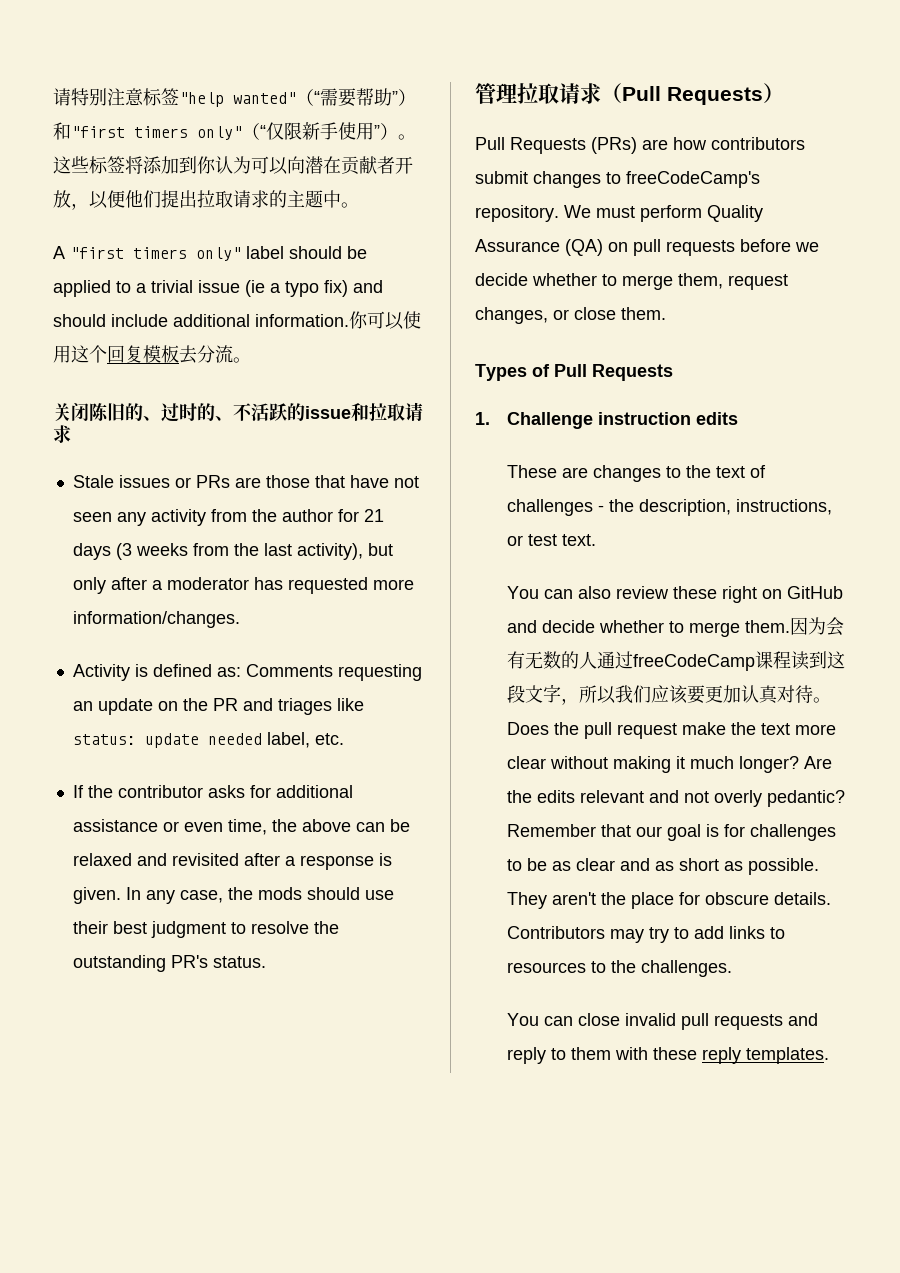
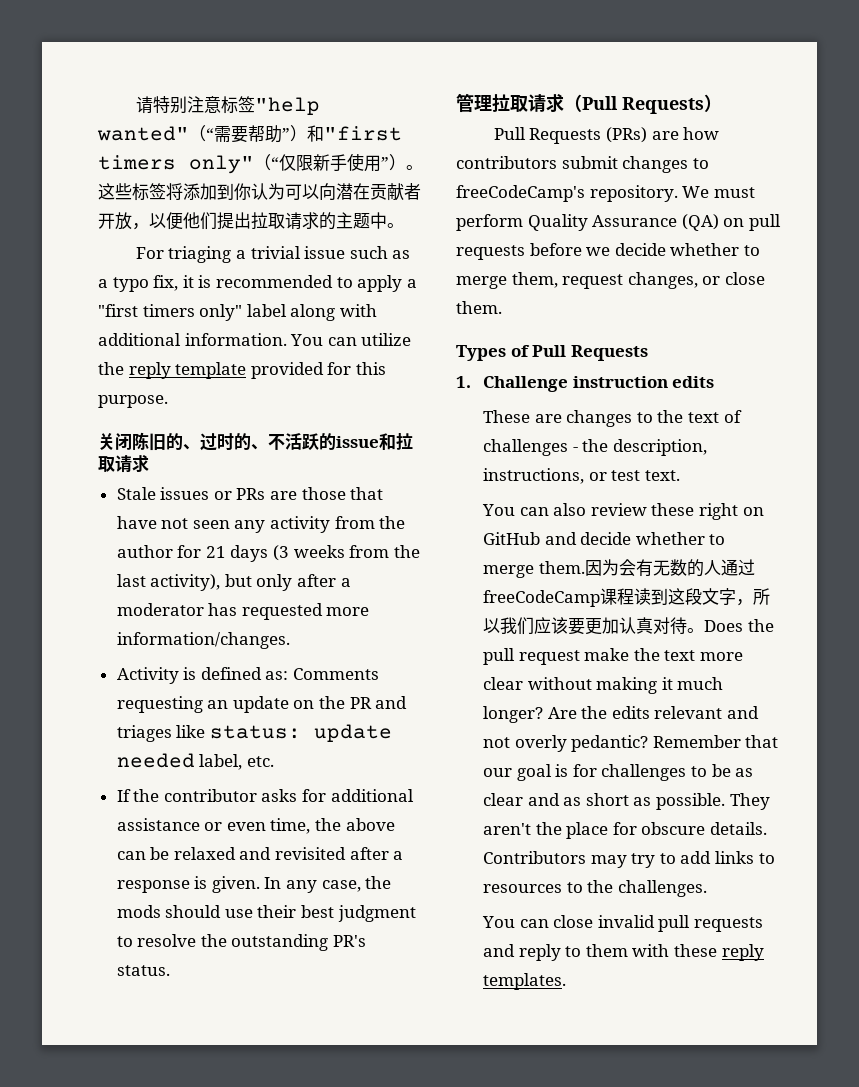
- A "first timers only" label should be applied to a trivial issue (ie a typo fix) and should include additional information.你可以使用这个回复模板去分流。
+ For triaging a trivial issue such as a typo fix, it is recommended to apply a "first timers only" label along with additional information. You can utilize the reply template provided for this purpose.

